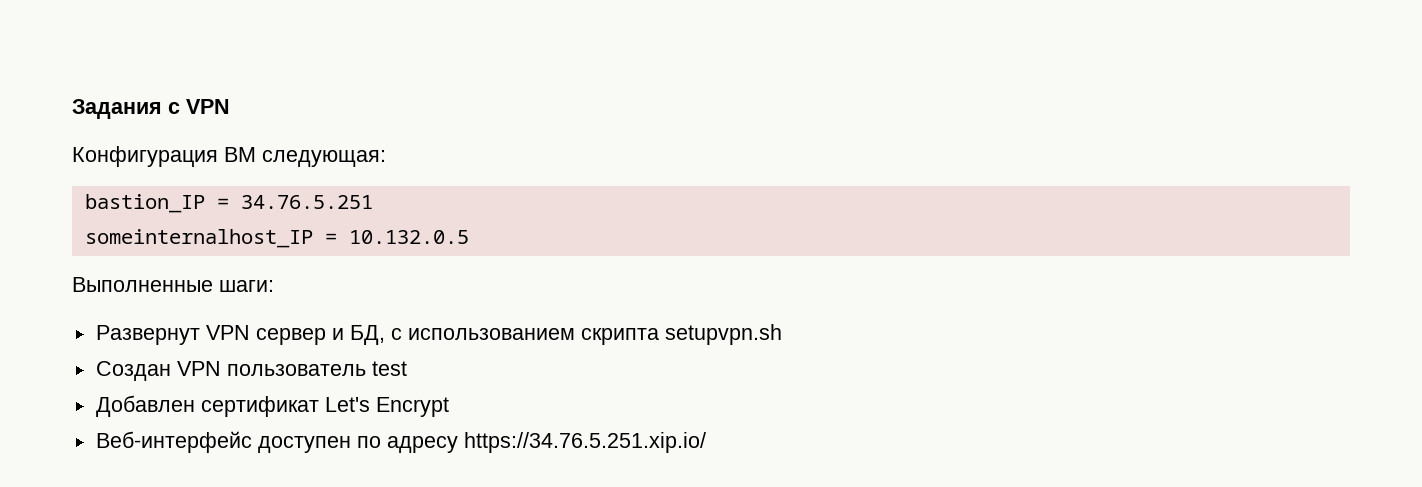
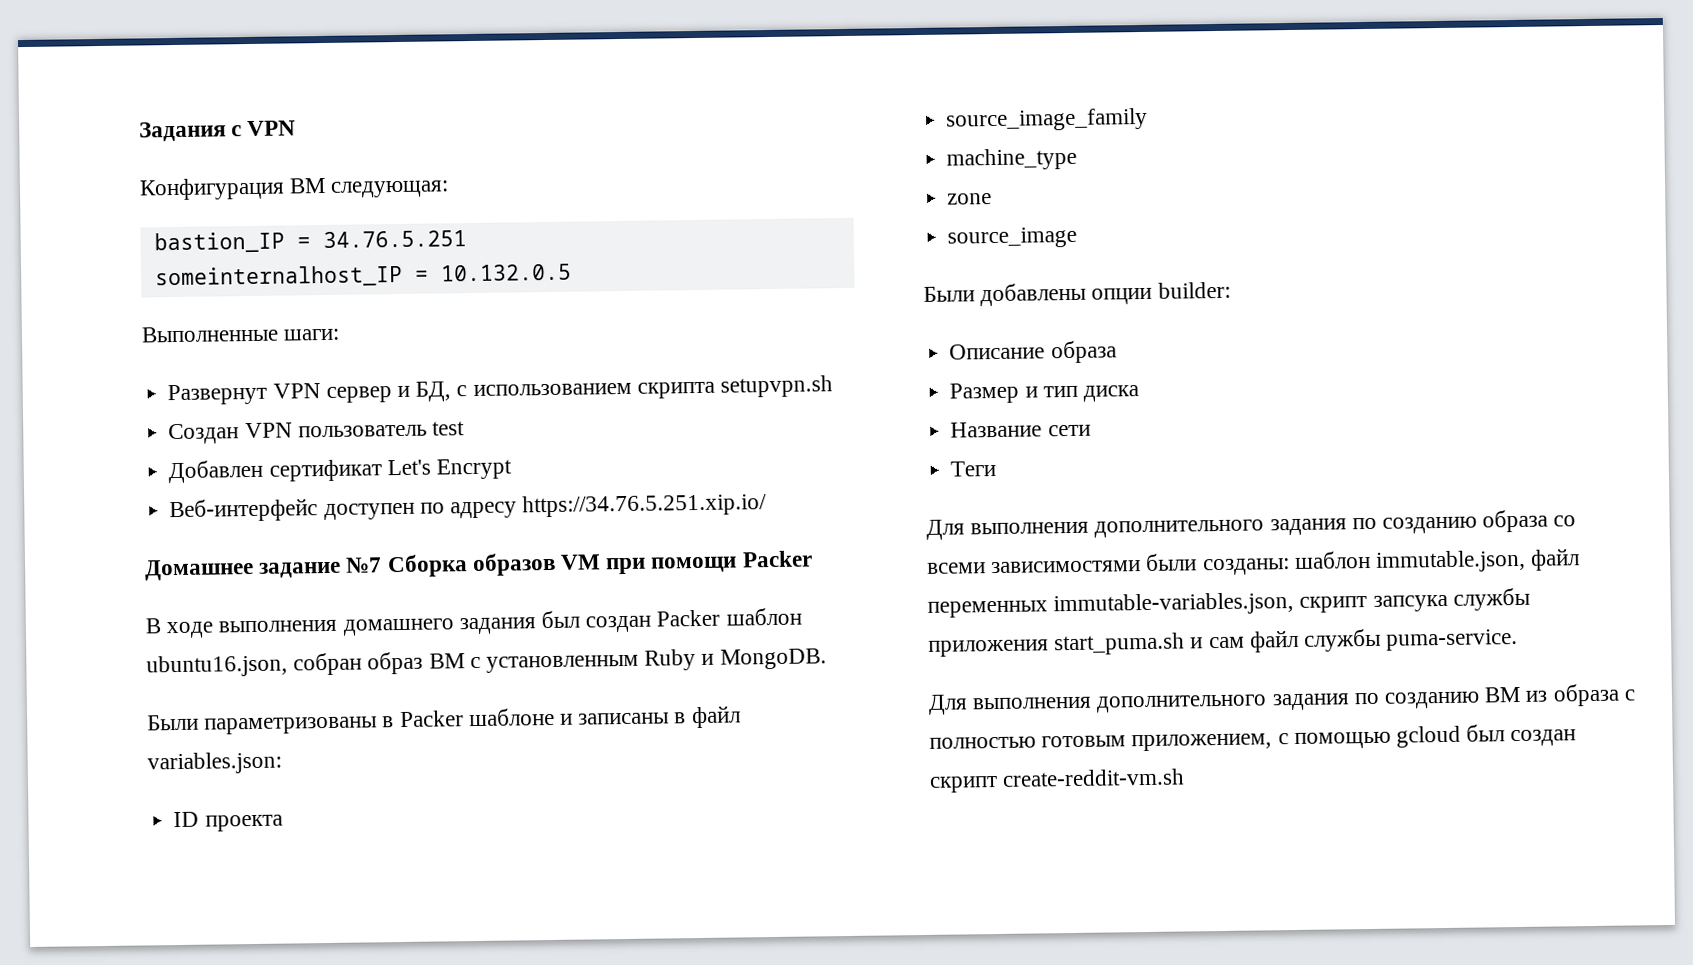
+ Домашнее задание №7 Сборка образов VM при помощи Packer
+ В ходе выполнения домашнего задания был создан Packer шаблон ubuntu16.json, собран образ ВМ с установленным Ruby и MongoDB.
+ Были параметризованы в Packer шаблоне и записаны в файл variables.json:
+ ID проекта
+ source_image_family
+ machine_type
+ zone
+ source_image
+ Были добавлены опции builder:
+ Описание образа
+ Размер и тип диска
+ Название сети
+ Теги
+ Для выполнения дополнительного задания по созданию образа со всеми зависимостями были созданы: шаблон immutable.json, файл переменных immutable-variables.json, скрипт запсука службы приложения start_puma.sh и сам файл службы puma-service.
+ Для выполнения дополнительного задания по созданию ВМ из образа с полностью готовым приложением, с помощью gcloud был создан скрипт create-reddit-vm.sh

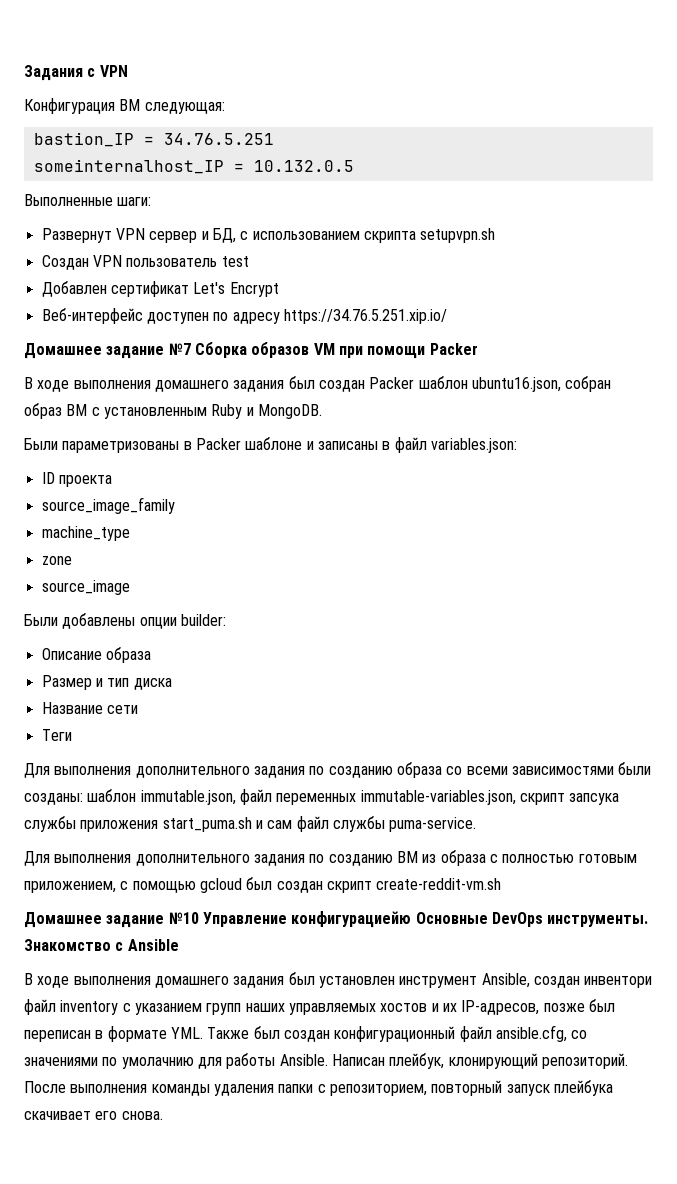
+ Домашнее задание №10 Управление конфигурациейю Основные DevOps инструменты. Знакомство с Ansible
+ В ходе выполнения домашнего задания был установлен инструмент Ansible, создан инвентори файл inventory с указанием групп наших управляемых хостов и их IP-адресов, позже был переписан в формате YML. Также был создан конфигурационный файл ansible.cfg, со значениями по умолачнию для работы Ansible. Написан плейбук, клонирующий репозиторий. После выполнения команды удаления папки с репозиторием, повторный запуск плейбука скачивает его снова.

